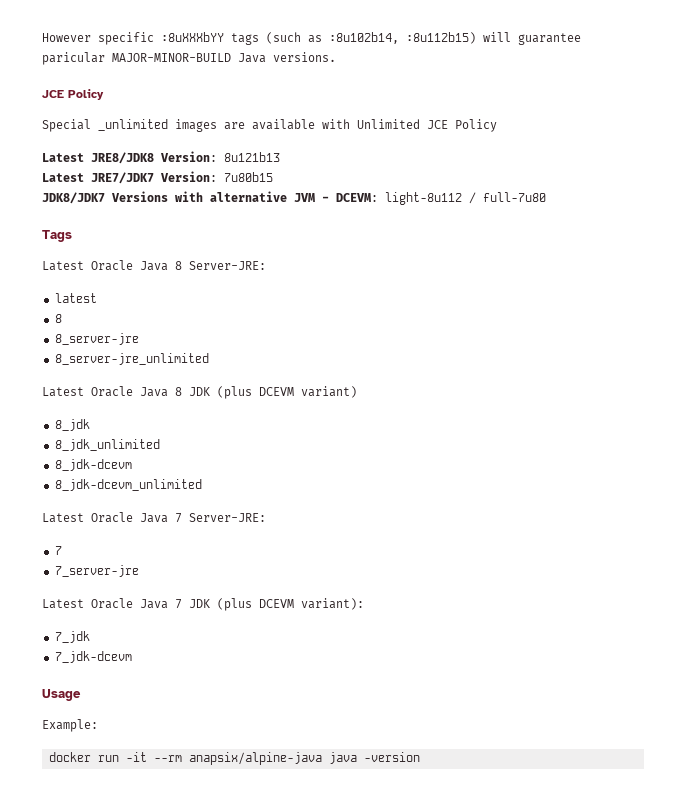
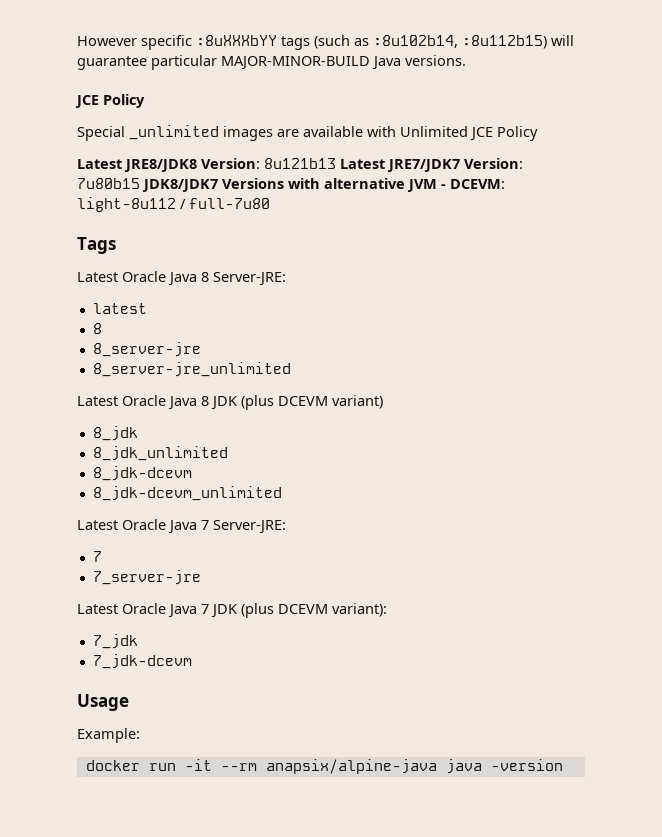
- However specific :8uXXXbYY tags (such as :8u102b14, :8u112b15) will guarantee paricular MAJOR-MINOR-BUILD Java versions.
+ However specific :8uXXXbYY tags (such as :8u102b14, :8u112b15) will guarantee particular MAJOR-MINOR-BUILD Java versions.
- Latest JRE8/JDK8 Version: 8u121b13
- Latest JRE7/JDK7 Version: 7u80b15
- JDK8/JDK7 Versions with alternative JVM - DCEVM: light-8u112 / full-7u80
+ Latest JRE8/JDK8 Version: 8u121b13 Latest JRE7/JDK7 Version: 7u80b15 JDK8/JDK7 Versions with alternative JVM - DCEVM: light-8u112 / full-7u80

